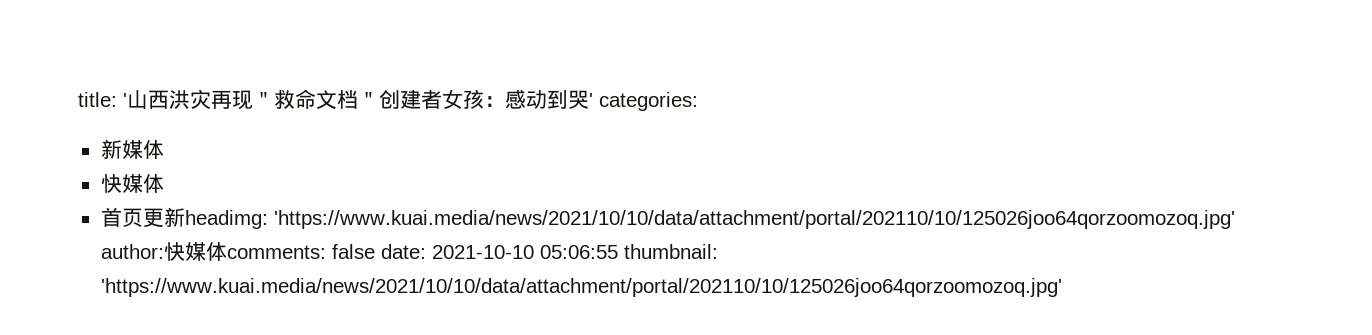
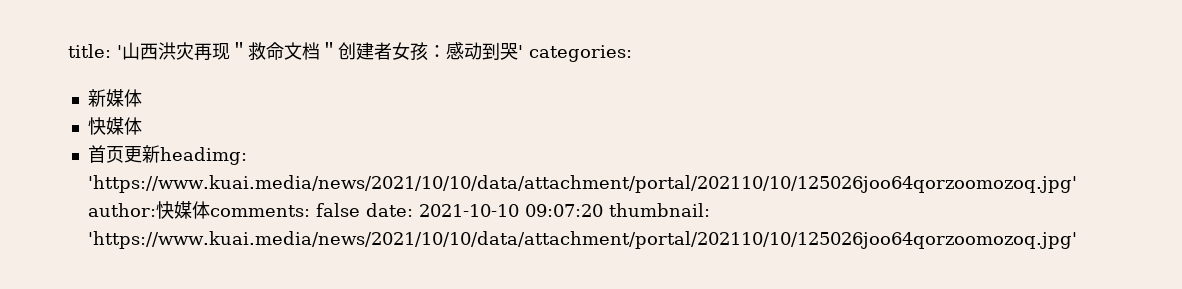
- 首页更新headimg: 'https://www.kuai.media/news/2021/10/10/data/attachment/portal/202110/10/125026joo64qorzoomozoq.jpg' author:快媒体comments: false date: 2021-10-10 05:06:55 thumbnail: 'https://www.kuai.media/news/2021/10/10/data/attachment/portal/202110/10/125026joo64qorzoomozoq.jpg'
+ 首页更新headimg: 'https://www.kuai.media/news/2021/10/10/data/attachment/portal/202110/10/125026joo64qorzoomozoq.jpg' author:快媒体comments: false date: 2021-10-10 09:07:20 thumbnail: 'https://www.kuai.media/news/2021/10/10/data/attachment/portal/202110/10/125026joo64qorzoomozoq.jpg'

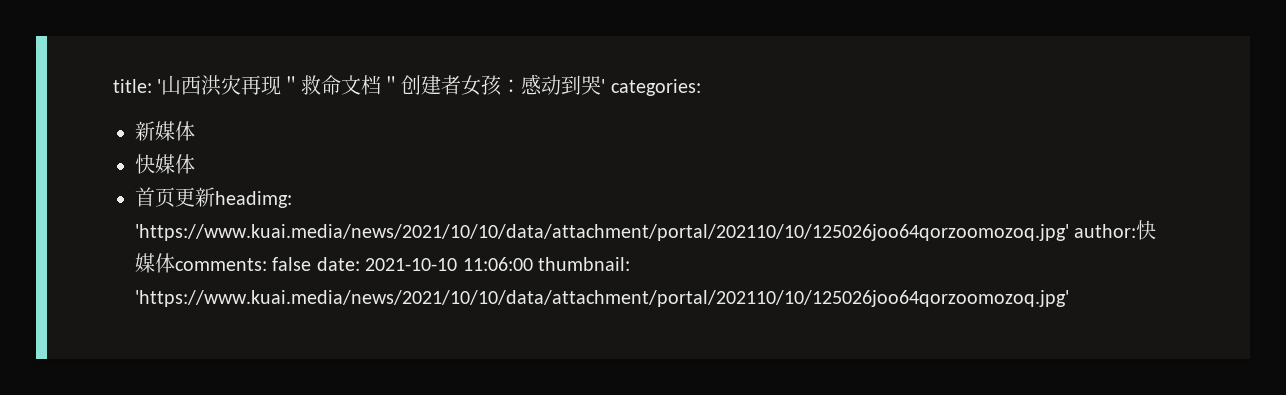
- 首页更新headimg: 'https://www.kuai.media/news/2021/10/10/data/attachment/portal/202110/10/125026joo64qorzoomozoq.jpg' author:快媒体comments: false date: 2021-10-10 09:07:20 thumbnail: 'https://www.kuai.media/news/2021/10/10/data/attachment/portal/202110/10/125026joo64qorzoomozoq.jpg'
+ 首页更新headimg: 'https://www.kuai.media/news/2021/10/10/data/attachment/portal/202110/10/125026joo64qorzoomozoq.jpg' author:快媒体comments: false date: 2021-10-10 11:06:00 thumbnail: 'https://www.kuai.media/news/2021/10/10/data/attachment/portal/202110/10/125026joo64qorzoomozoq.jpg'

